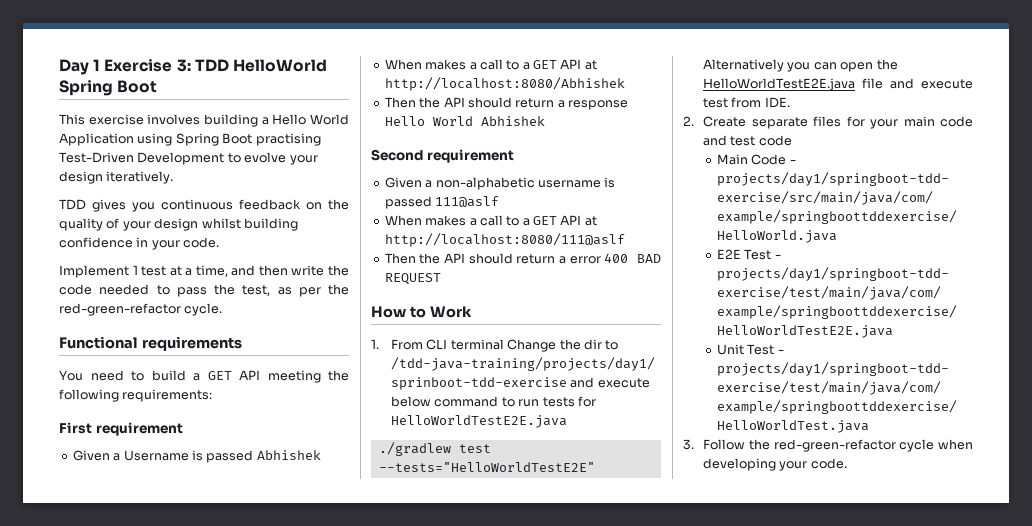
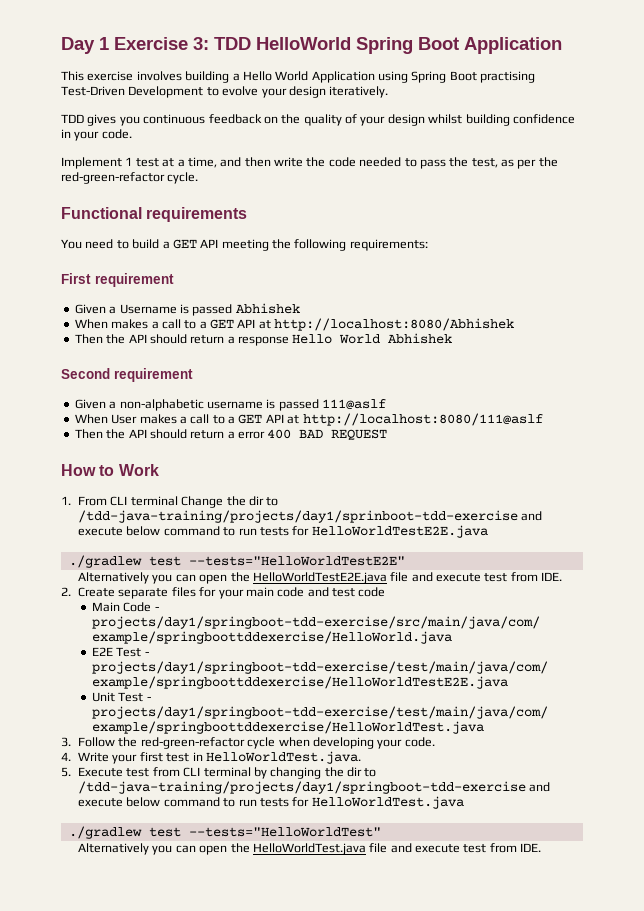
- Day 1 Exercise 3: TDD HelloWorld Spring Boot
+ Day 1 Exercise 3: TDD HelloWorld Spring Boot Application
- When makes a call to a GET API at http://localhost:8080/111@aslf
+ When User makes a call to a GET API at http://localhost:8080/111@aslf
+ 4. Write your first test in HelloWorldTest.java.
+ 5. Execute test from CLI terminal by changing the dir to /tdd-java-training/projects/day1/springboot-tdd-exercise and execute below command to run tests for HelloWorldTest.java
+ ./gradlew test --tests="HelloWorldTest"
+ Alternatively you can open the HelloWorldTest.java file and execute test from IDE.

